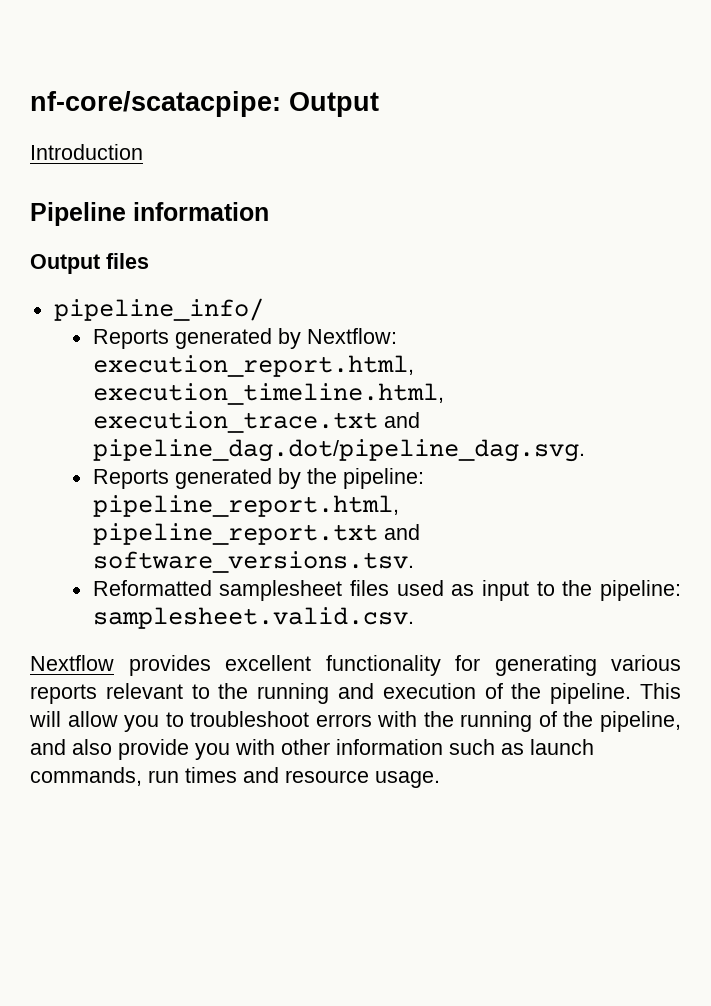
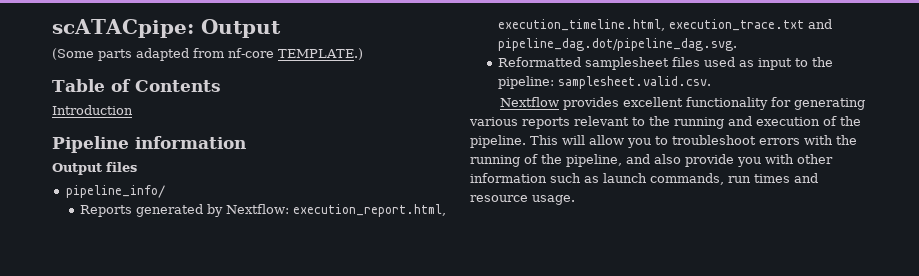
- nf-core/scatacpipe: Output
+ scATACpipe: Output
+ (Some parts adapted from nf-core TEMPLATE.)
+ Table of Contents
- Reports generated by the pipeline: pipeline_report.html, pipeline_report.txt and software_versions.tsv.

